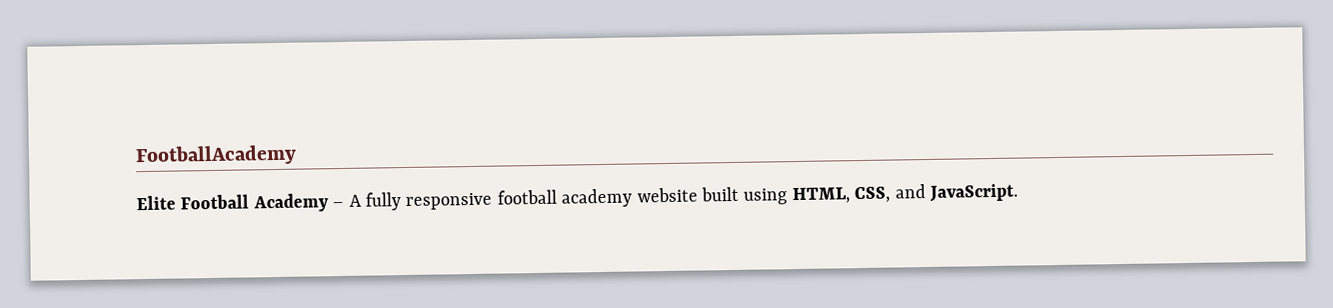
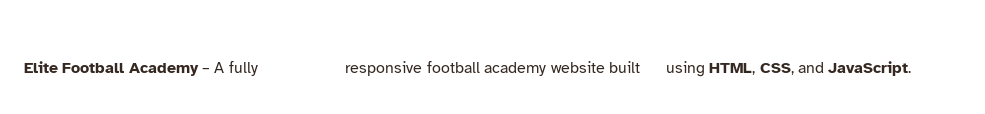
- FootballAcademy

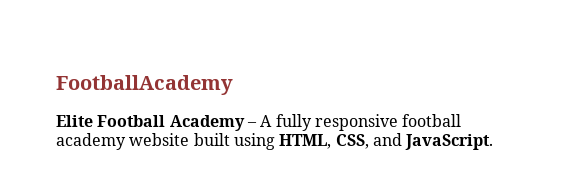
+ FootballAcademy

